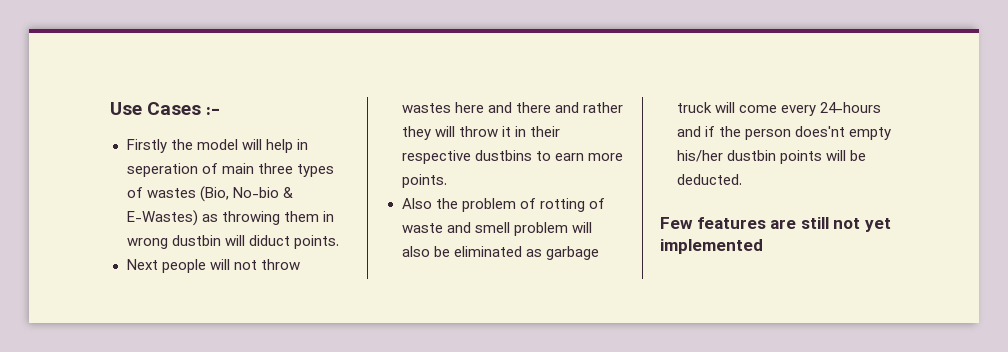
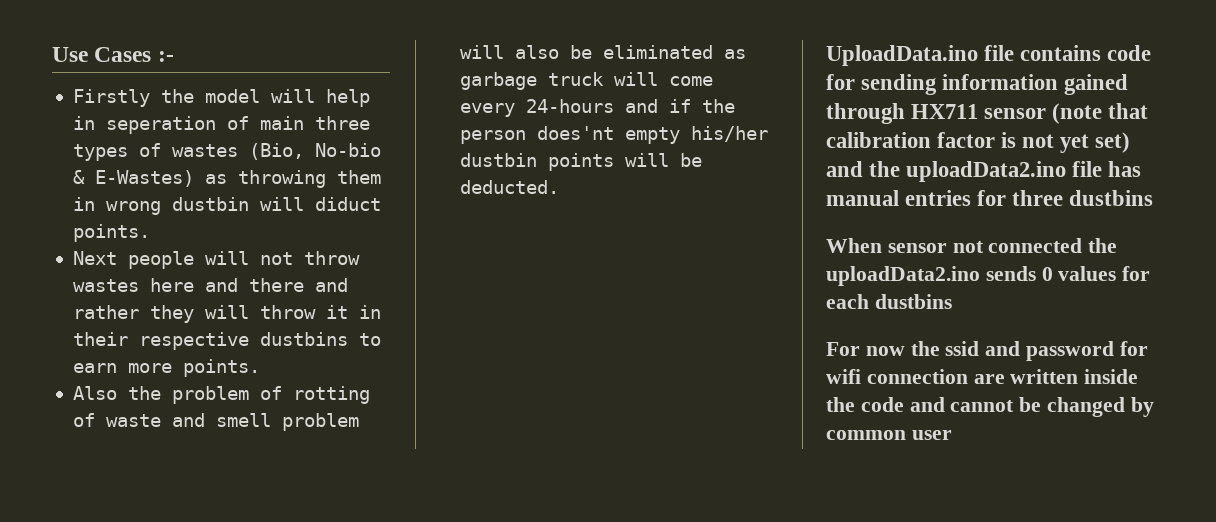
- Few features are still not yet implemented
+ UploadData.ino file contains code for sending information gained through HX711 sensor (note that calibration factor is not yet set) and the uploadData2.ino file has manual entries for three dustbins
+ When sensor not connected the uploadData2.ino sends 0 values for each dustbins
+ For now the ssid and password for wifi connection are written inside the code and cannot be changed by common user

